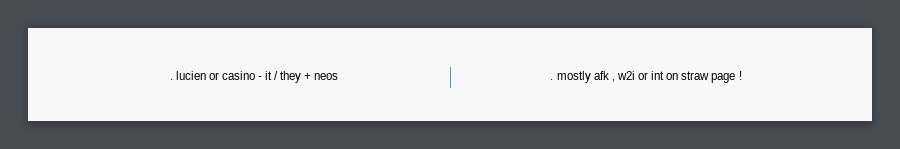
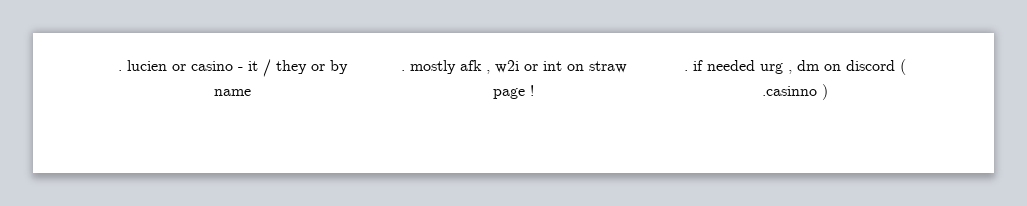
- . lucien or casino - it / they + neos
+ . lucien or casino - it / they or by name
+ . if needed urg , dm on discord ( .casinno )

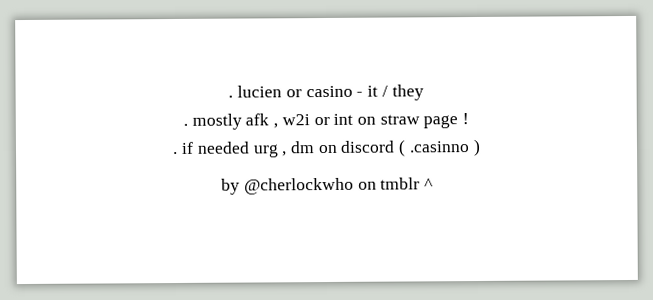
- . lucien or casino - it / they or by name
+ . lucien or casino - it / they
+ by @cherlockwho on tmblr ^

